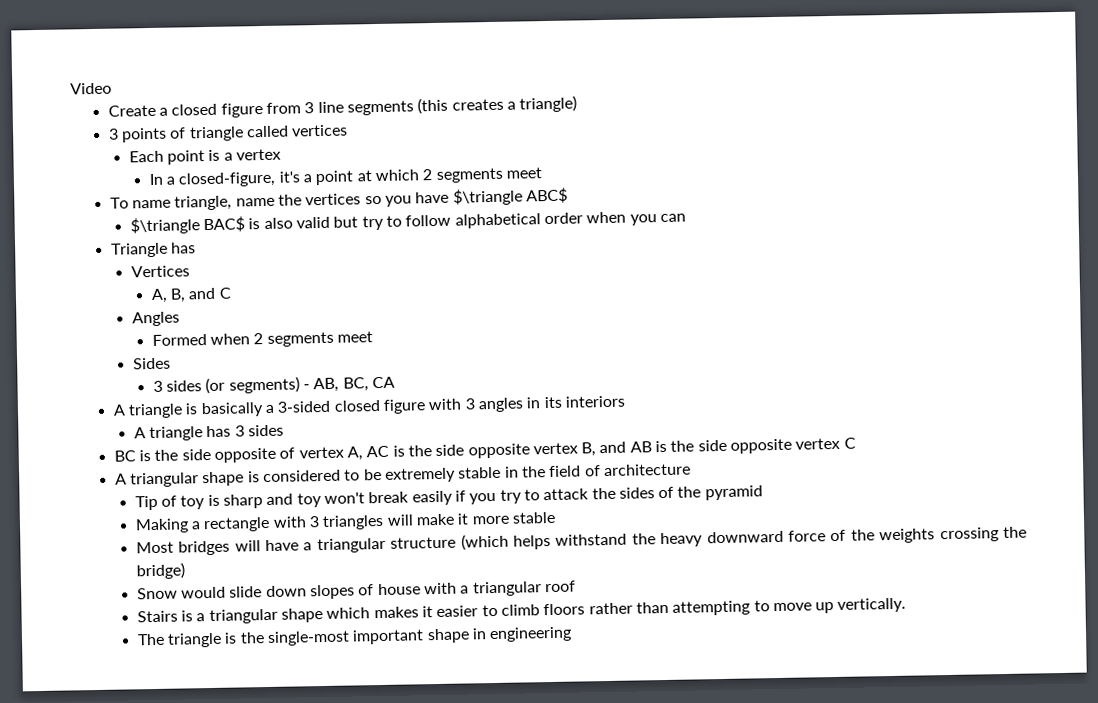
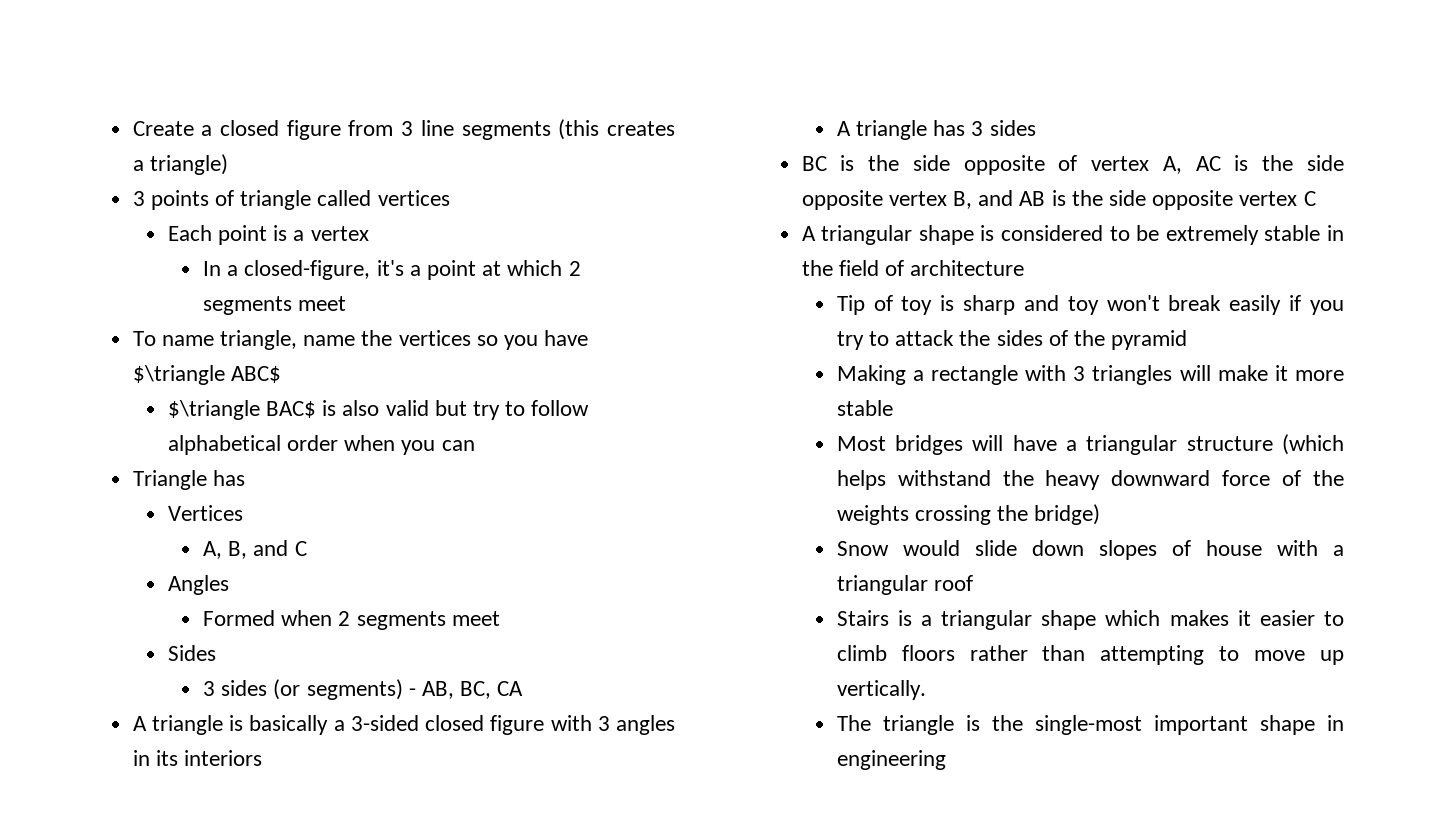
- Video

